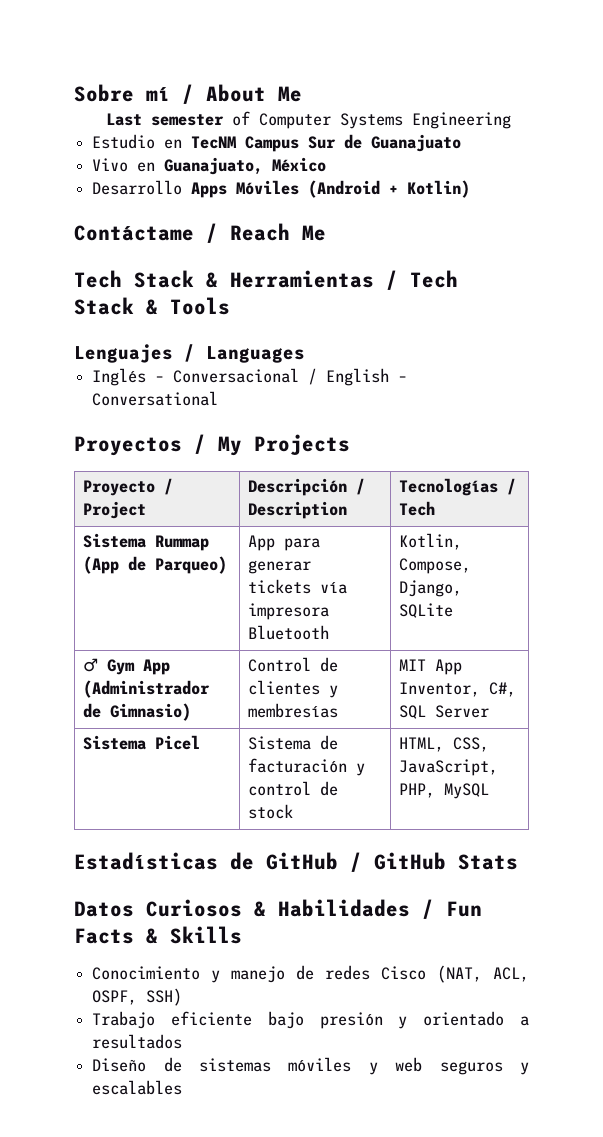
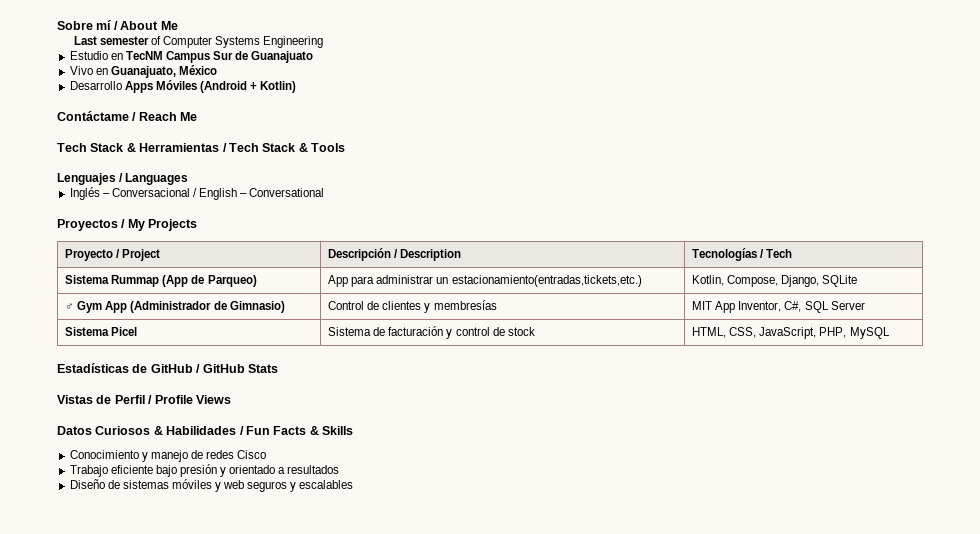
- Sistema Rummap (App de Parqueo) | App para generar tickets vía impresora Bluetooth | Kotlin, Compose, Django, SQLite
+ Sistema Rummap (App de Parqueo) | App para administrar un estacionamiento(entradas,tickets,etc.) | Kotlin, Compose, Django, SQLite
+ Vistas de Perfil / Profile Views
- Conocimiento y manejo de redes Cisco (NAT, ACL, OSPF, SSH)
+ Conocimiento y manejo de redes Cisco

